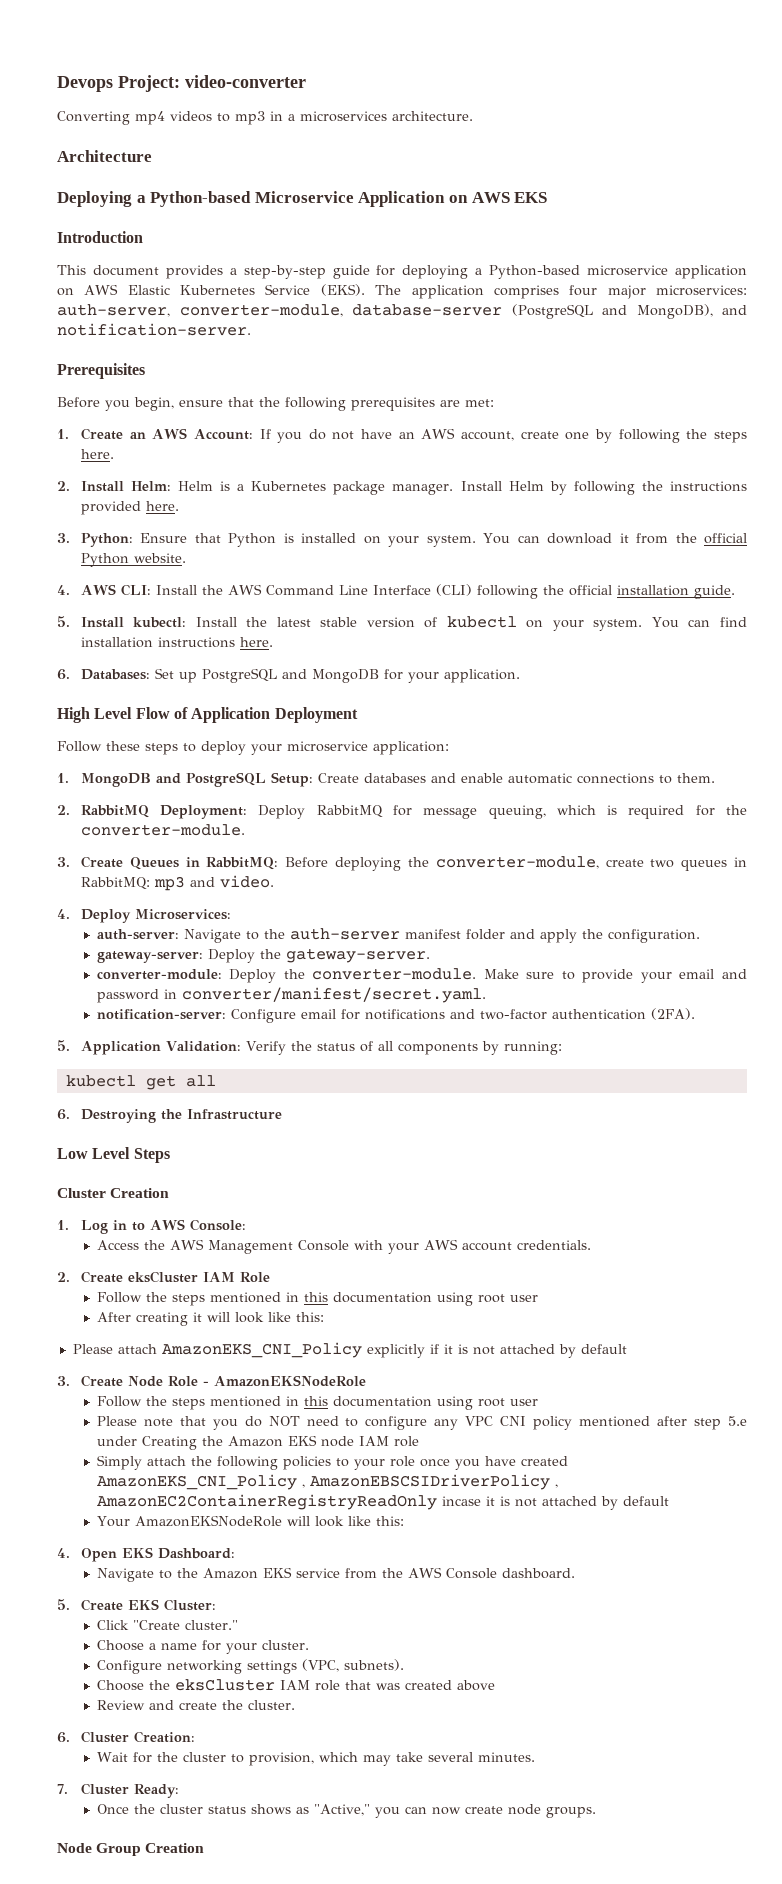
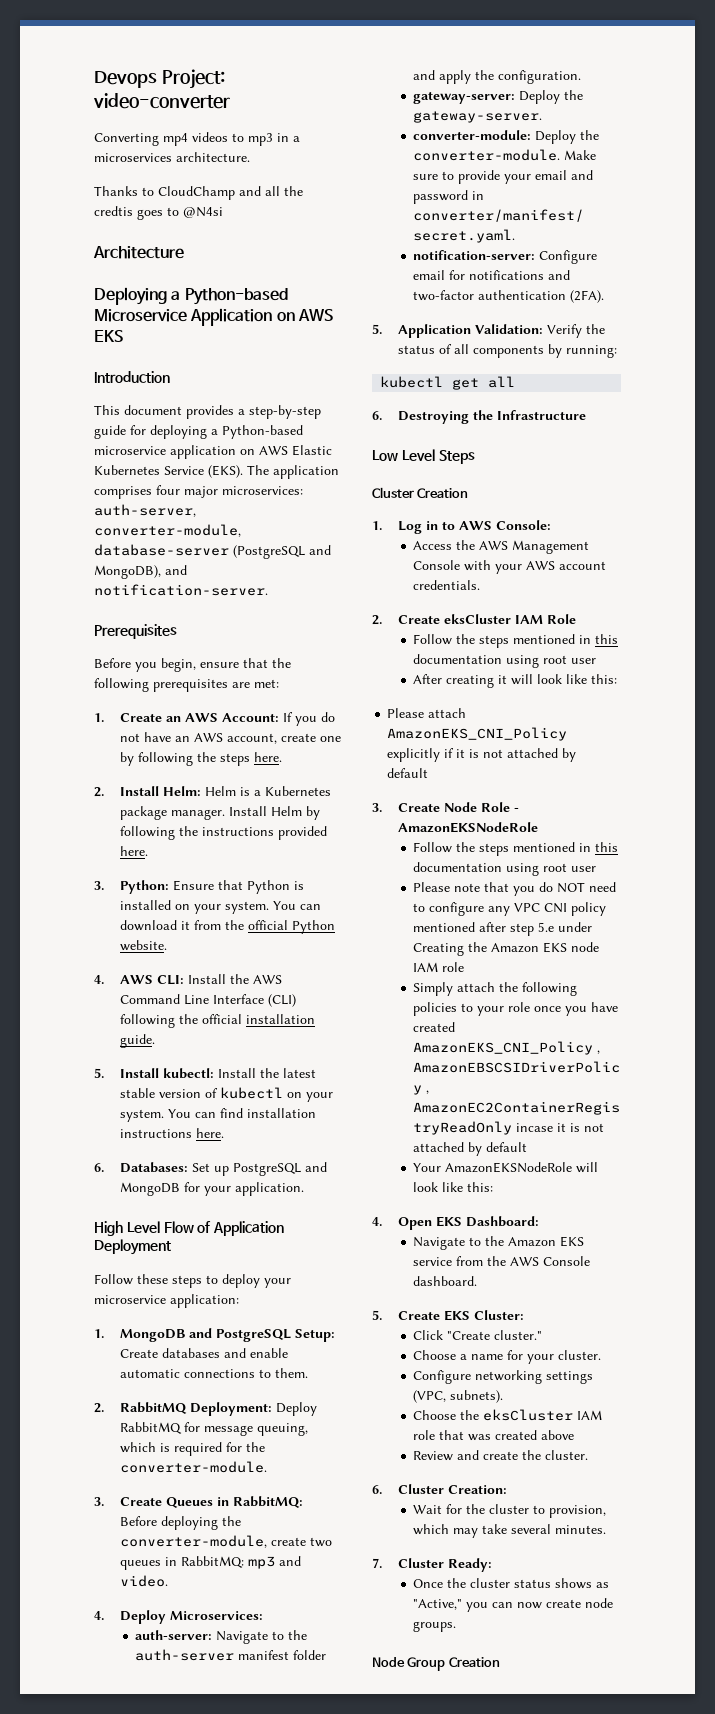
+ Thanks to CloudChamp and all the credtis goes to @N4si

